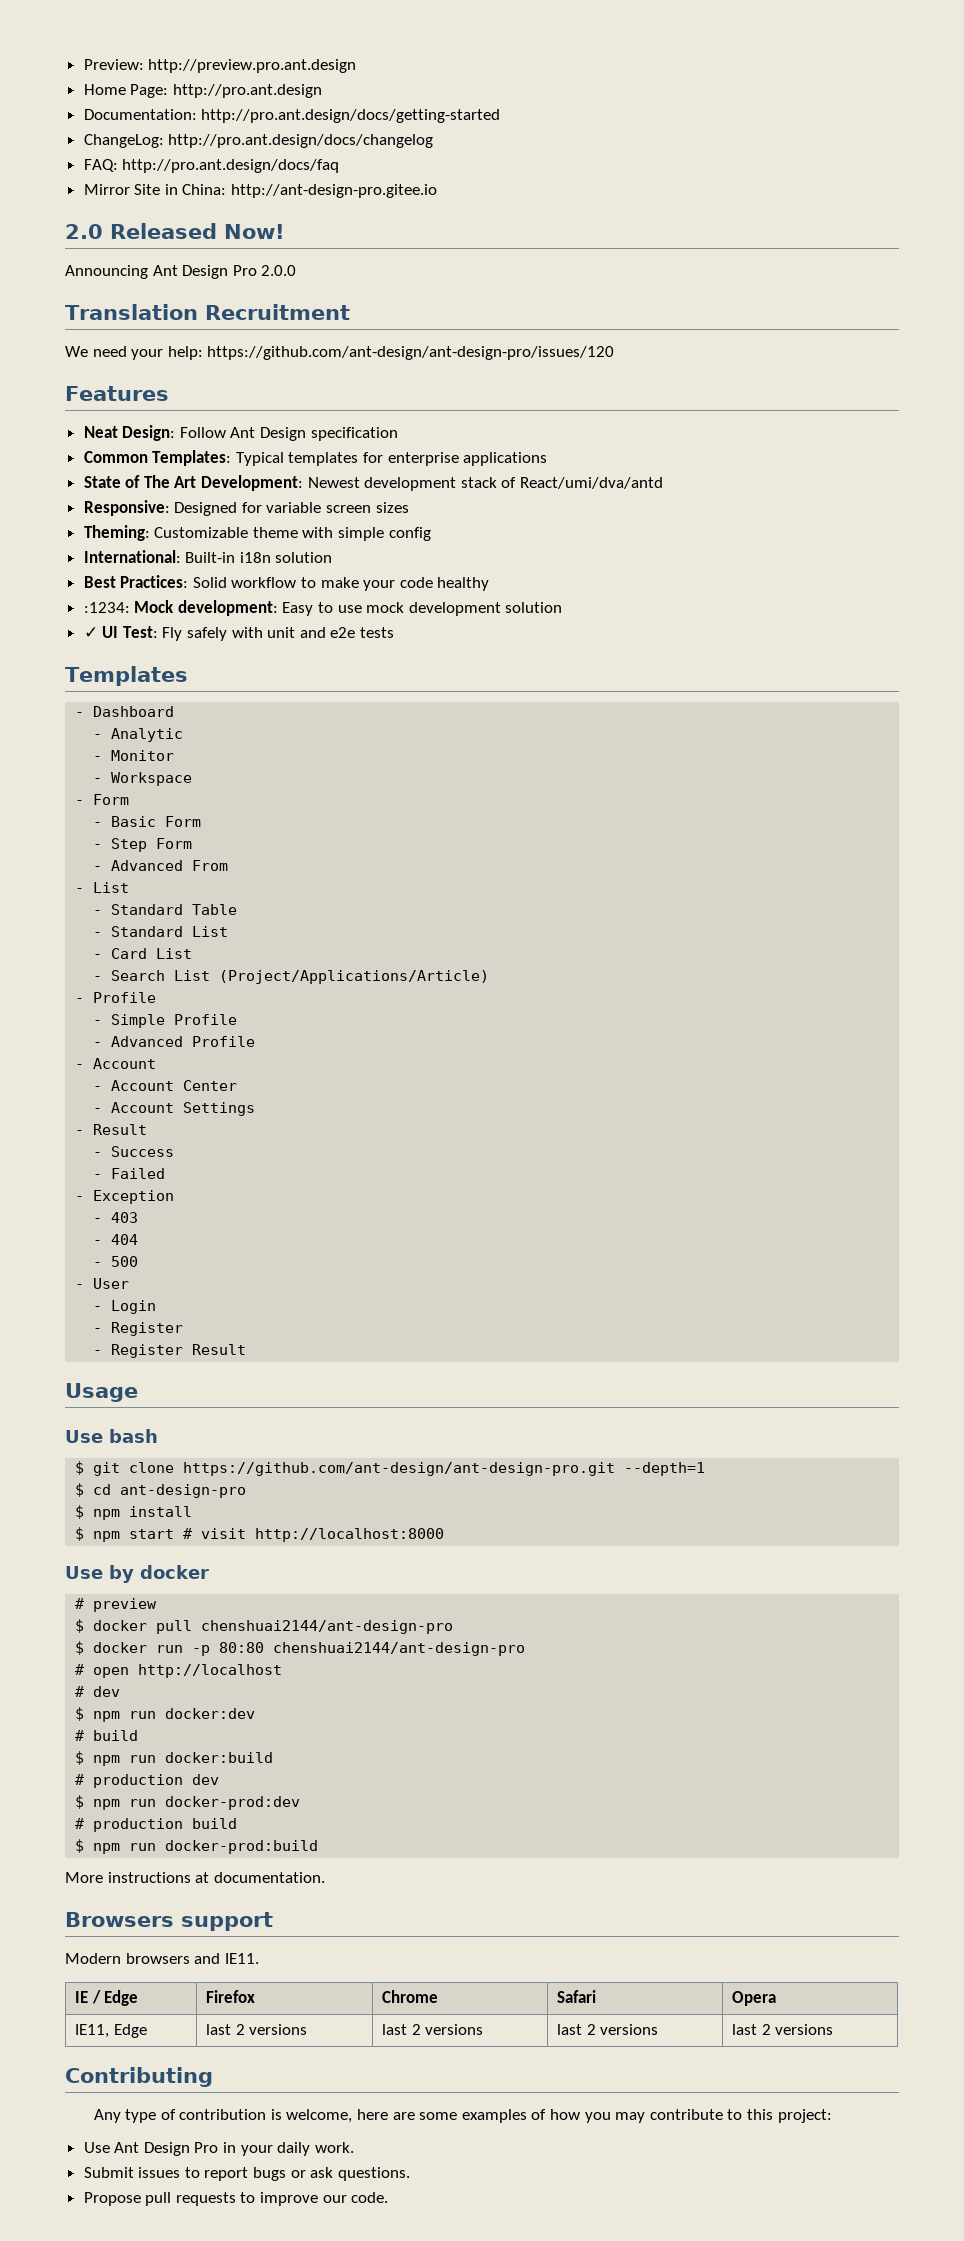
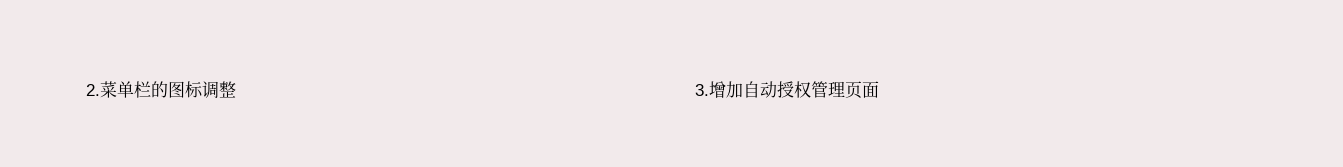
- Preview: http://preview.pro.ant.design
- Home Page: http://pro.ant.design
- Documentation: http://pro.ant.design/docs/getting-started
- ChangeLog: http://pro.ant.design/docs/changelog
- FAQ: http://pro.ant.design/docs/faq
- Mirror Site in China: http://ant-design-pro.gitee.io
- 2.0 Released Now!
- Announcing Ant Design Pro 2.0.0
- Translation Recruitment
- We need your help: https://github.com/ant-design/ant-design-pro/issues/120
- Features
- Neat Design: Follow Ant Design specification
- Common Templates: Typical templates for enterprise applications
- State of The Art Development: Newest development stack of React/umi/dva/antd
- Responsive: Designed for variable screen sizes
- Theming: Customizable theme with simple config
- International: Built-in i18n solution
- Best Practices: Solid workflow to make your code healthy
- :1234: Mock development: Easy to use mock development solution
- ✓ UI Test: Fly safely with unit and e2e tests
- Templates
- - Dashboard
- - Analytic
- - Monitor
- - Workspace
- - Form
- - Basic Form
- - Step Form
- - Advanced From
- - List
- - Standard Table
- - Standard List
- - Card List
- - Search List (Project/Applications/Article)
- - Profile
- - Simple Profile
- - Advanced Profile
- - Account
- - Account Center
- - Account Settings
- - Result
- - Success
- - Failed
- - Exception
- - 403
- - 404
- - 500
- - User
- - Login
- - Register
- - Register Result
- Usage
- Use bash
- $ git clone https://github.com/ant-design/ant-design-pro.git --depth=1
- $ cd ant-design-pro
- $ npm install
- $ npm start # visit http://localhost:8000
- Use by docker
- # preview
- $ docker pull chenshuai2144/ant-design-pro
- $ docker run -p 80:80 chenshuai2144/ant-design-pro
- # open http://localhost
- # dev
- $ npm run docker:dev
- # build
- $ npm run docker:build
- # production dev
- $ npm run docker-prod:dev
- # production build
- $ npm run docker-prod:build
- More instructions at documentation.
- Browsers support
- Modern browsers and IE11.
- IE / Edge | Firefox | Chrome | Safari | Opera
- IE11, Edge | last 2 versions | last 2 versions | last 2 versions | last 2 versions
- Contributing
- Any type of contribution is welcome, here are some examples of how you may contribute to this project:
- Use Ant Design Pro in your daily work.
- Submit issues to report bugs or ask questions.
- Propose pull requests to improve our code.
+ 2.菜单栏的图标调整
+ 3.增加自动授权管理页面

